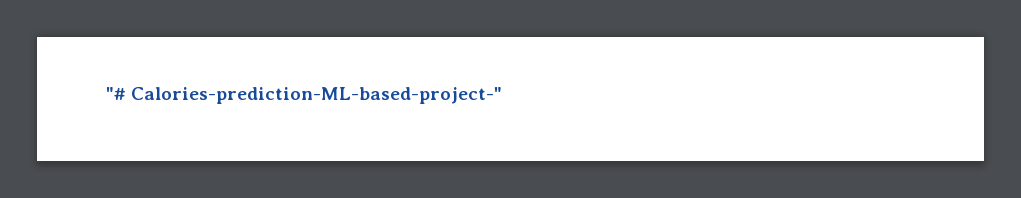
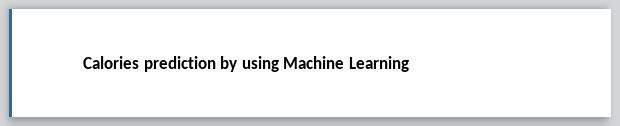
- "# Calories-prediction-ML-based-project-"
+ Calories prediction by using Machine Learning

